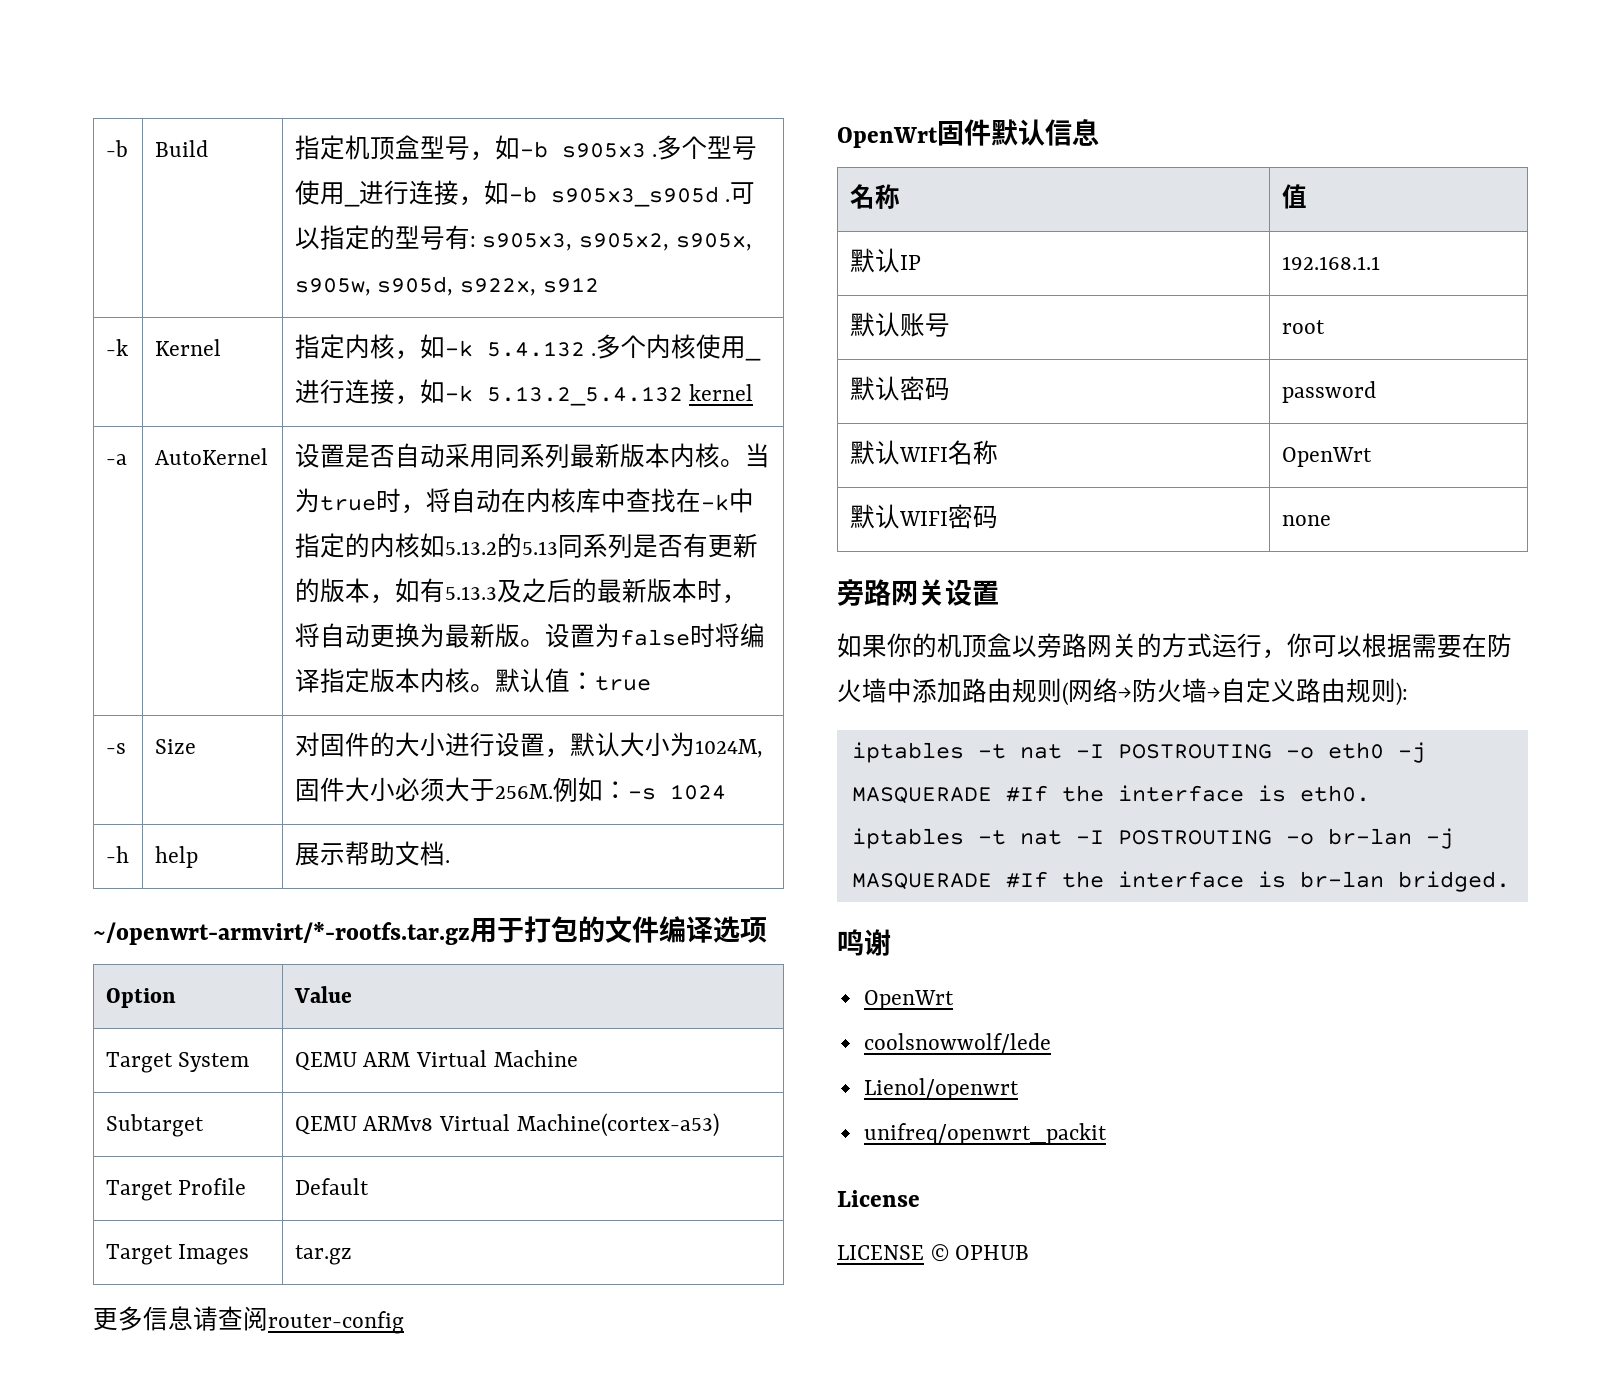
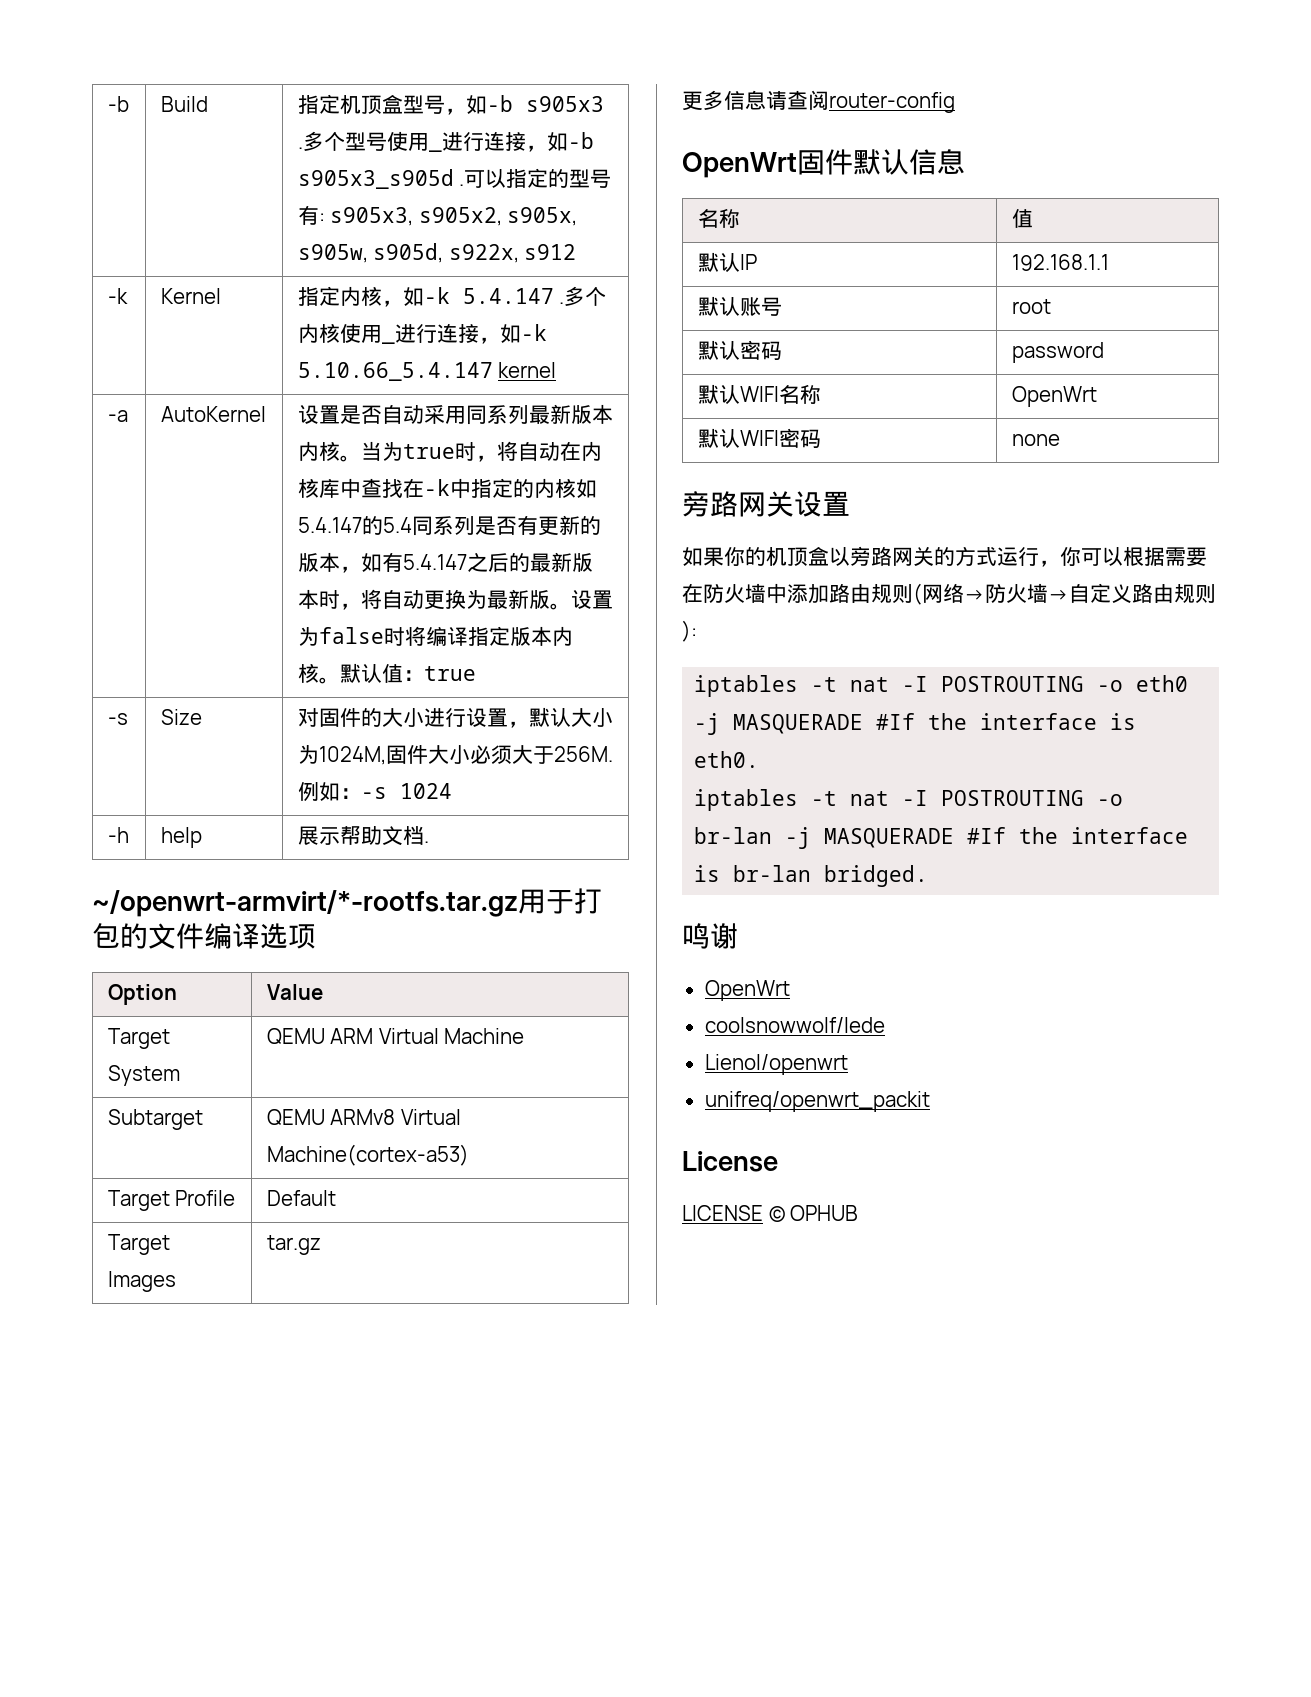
- -k | Kernel | 指定内核，如-k 5.4.132 .多个内核使用_进行连接，如-k 5.13.2_5.4.132 kernel
+ -k | Kernel | 指定内核，如-k 5.4.147 .多个内核使用_进行连接，如-k 5.10.66_5.4.147 kernel
- 当为true时，将自动在内核库中查找在-k中指定的内核如5.13.2的5.13同系列是否有更新的版本，如有5.13.3及之后的最新版本时，将自动更换为最新版。
+ 当为true时，将自动在内核库中查找在-k中指定的内核如5.4.147的5.4同系列是否有更新的版本，如有5.4.147之后的最新版本时，将自动更换为最新版。

